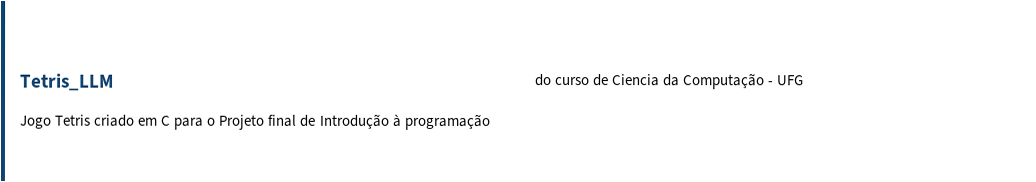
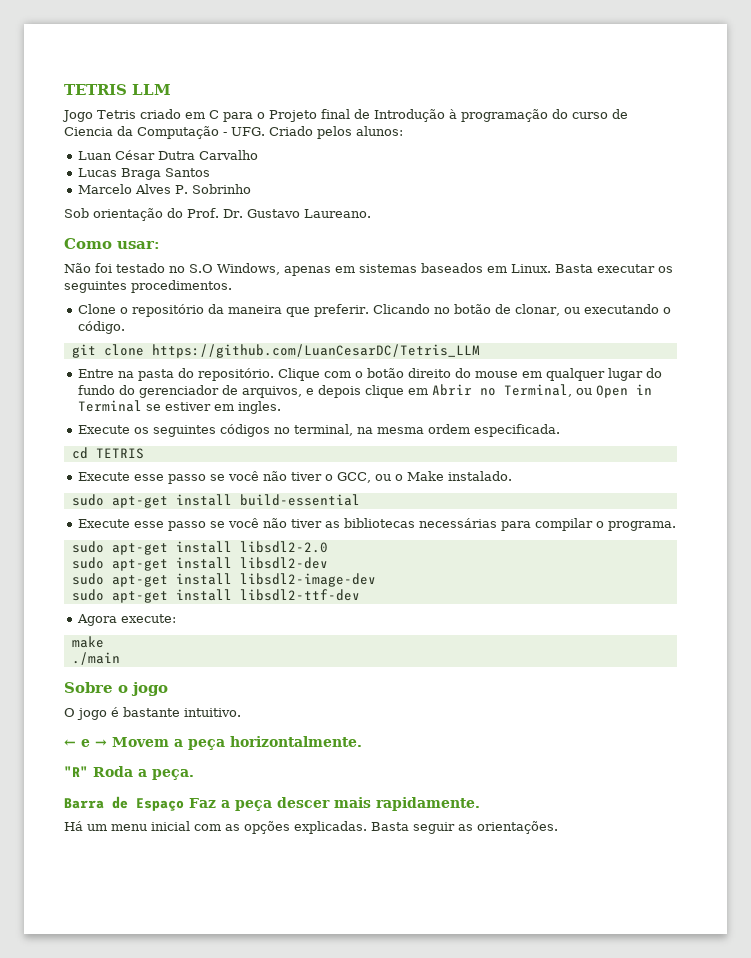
- Tetris_LLM
+ TETRIS LLM
- Jogo Tetris criado em C para o Projeto final de Introdução à programação do curso de Ciencia da Computação - UFG
+ Jogo Tetris criado em C para o Projeto final de Introdução à programação do curso de Ciencia da Computação - UFG. Criado pelos alunos:
+ Luan César Dutra Carvalho
+ Lucas Braga Santos
+ Marcelo Alves P. Sobrinho
+ Sob orientação do Prof. Dr. Gustavo Laureano.
+ Como usar:
+ Não foi testado no S.O Windows, apenas em sistemas baseados em Linux. Basta executar os seguintes procedimentos.
+ Clone o repositório da maneira que preferir. Clicando no botão de clonar, ou executando o código.
+ git clone https://github.com/LuanCesarDC/Tetris_LLM
+ Entre na pasta do repositório. Clique com o botão direito do mouse em qualquer lugar do fundo do gerenciador de arquivos, e depois clique em Abrir no Terminal, ou Open in Terminal se estiver em ingles.
+ Execute os seguintes códigos no terminal, na mesma ordem especificada.
+ cd TETRIS
+ Execute esse passo se você não tiver o GCC, ou o Make instalado.
+ sudo apt-get install build-essential
+ Execute esse passo se você não tiver as bibliotecas necessárias para compilar o programa.
+ sudo apt-get install libsdl2-2.0
+ sudo apt-get install libsdl2-dev
+ sudo apt-get install libsdl2-image-dev
+ sudo apt-get install libsdl2-ttf-dev
+ Agora execute:
+ make
+ ./main
+ Sobre o jogo
+ O jogo é bastante intuitivo.
+ ← e → Movem a peça horizontalmente.
+ "R" Roda a peça.
+ Barra de Espaço Faz a peça descer mais rapidamente.
+ Há um menu inicial com as opções explicadas. Basta seguir as orientações.

